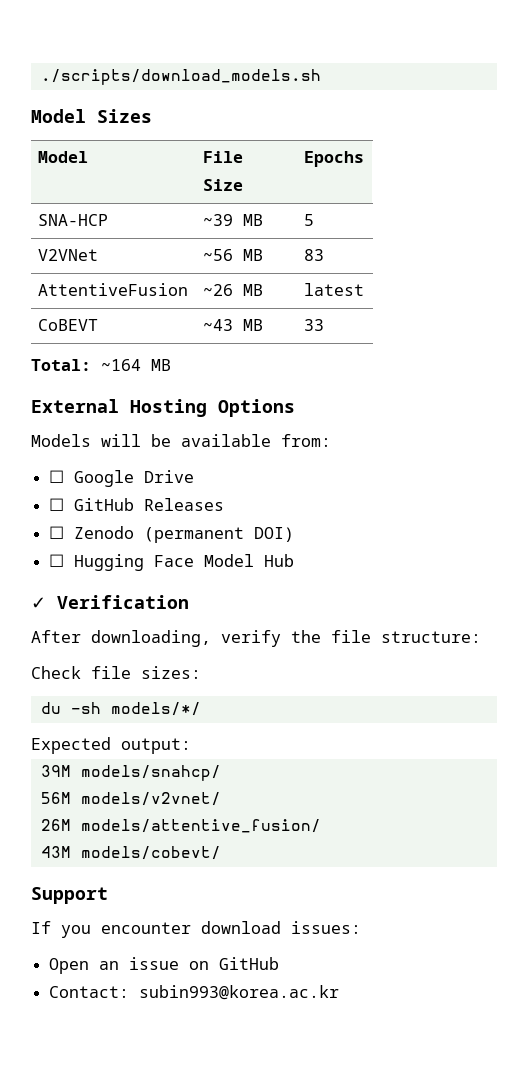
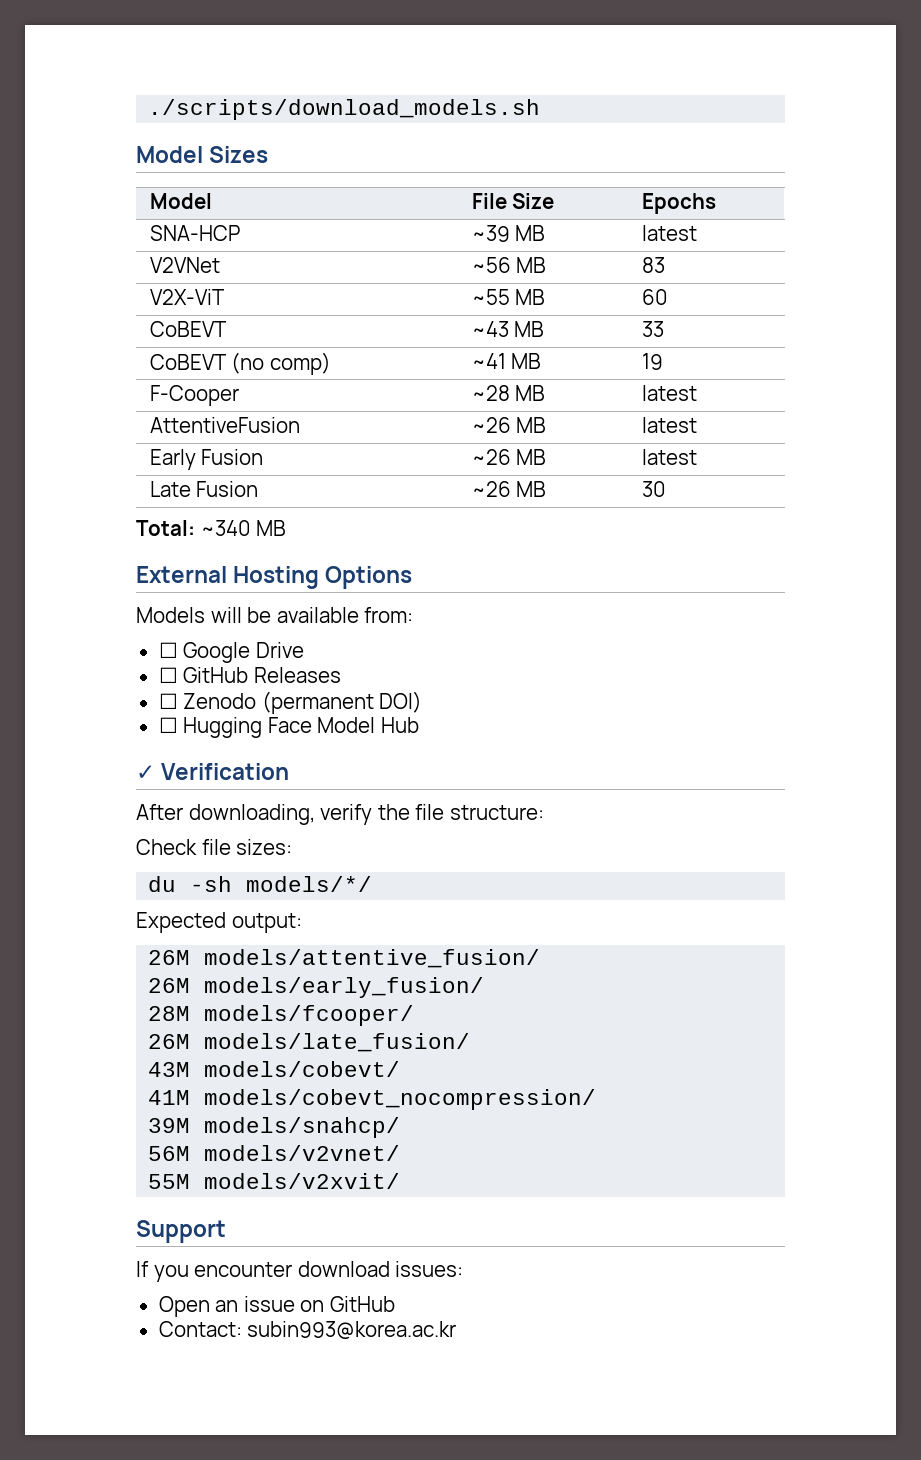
- SNA-HCP | ~39 MB | 5
+ SNA-HCP | ~39 MB | latest
+ V2X-ViT | ~55 MB | 60
+ CoBEVT | ~43 MB | 33
+ CoBEVT (no comp) | ~41 MB | 19
+ F-Cooper | ~28 MB | latest
  AttentiveFusion | ~26 MB | latest
- CoBEVT | ~43 MB | 33
+ Early Fusion | ~26 MB | latest
+ Late Fusion | ~26 MB | 30
- Total: ~164 MB
+ Total: ~340 MB
+ 26M models/attentive_fusion/
+ 26M models/early_fusion/
+ 28M models/fcooper/
+ 26M models/late_fusion/
+ 43M models/cobevt/
+ 41M models/cobevt_nocompression/
- 26M models/attentive_fusion/
- 43M models/cobevt/
+ 55M models/v2xvit/

